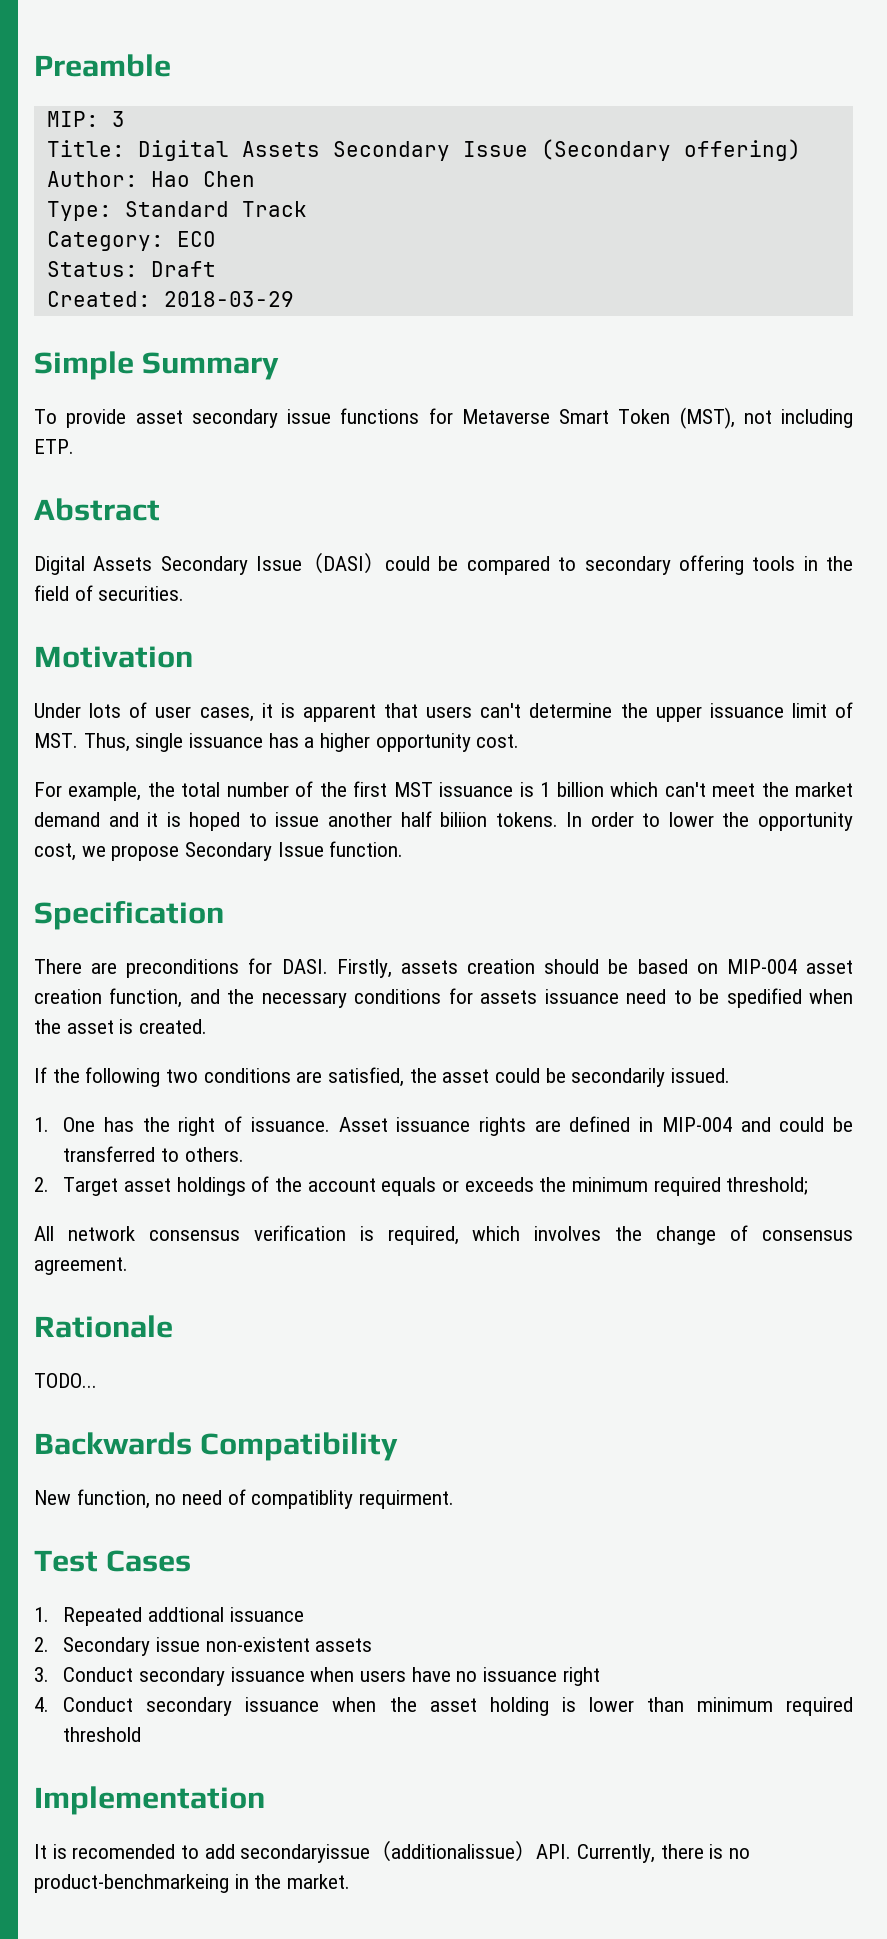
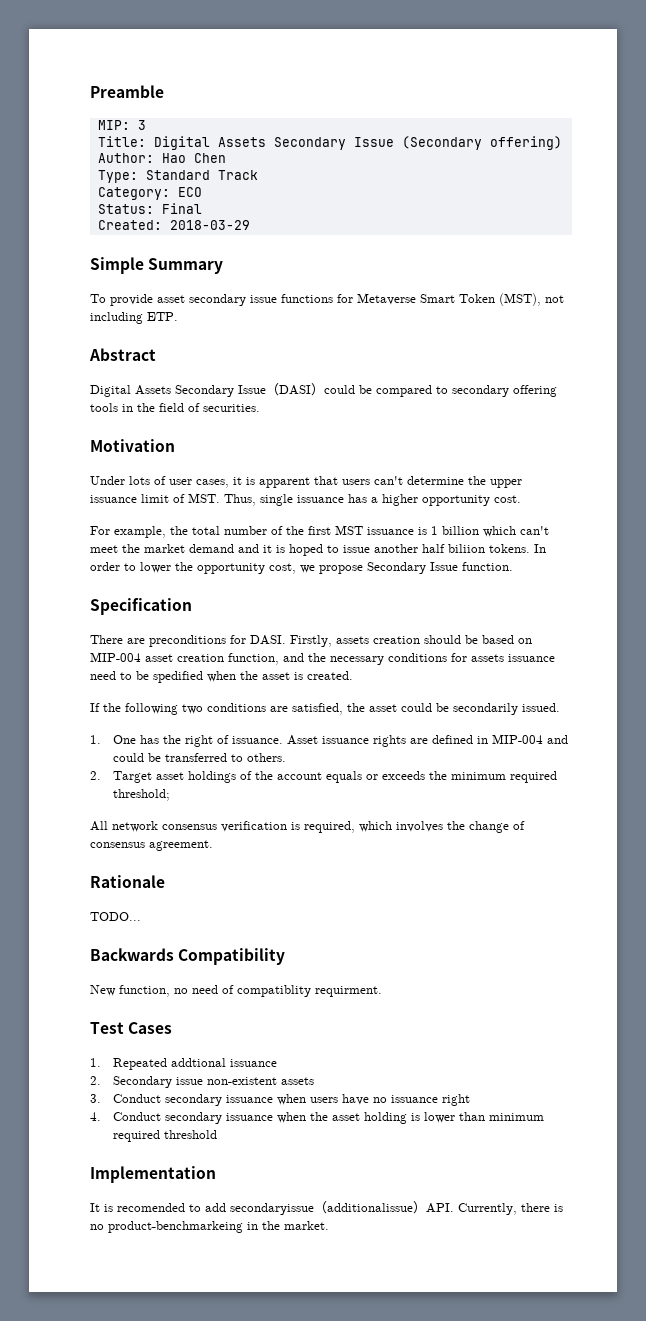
- Status: Draft
+ Status: Final

